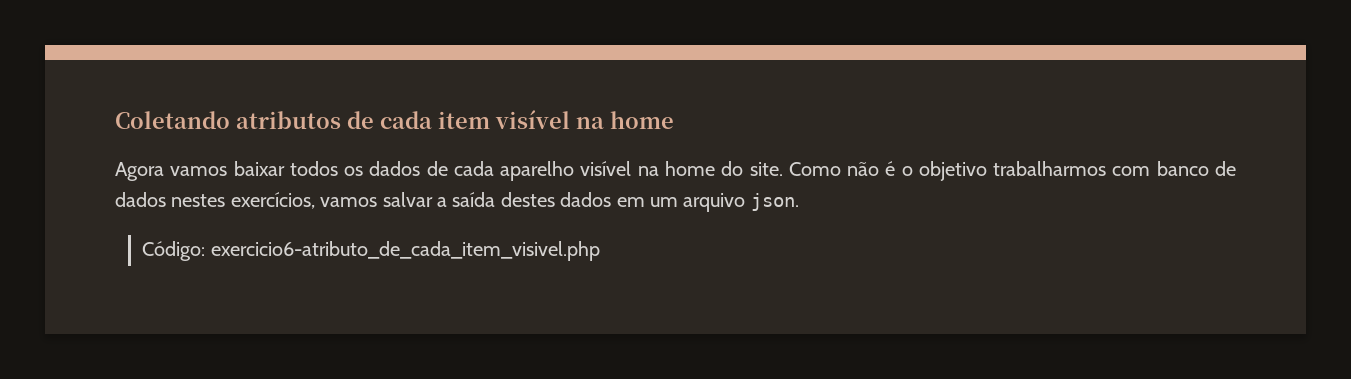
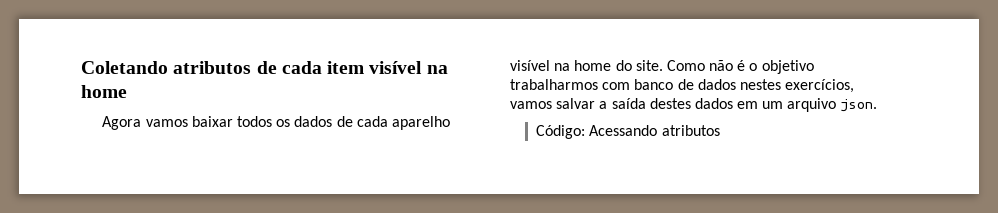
- Código: exercicio6-atributo_de_cada_item_visivel.php
+ Código: Acessando atributos

